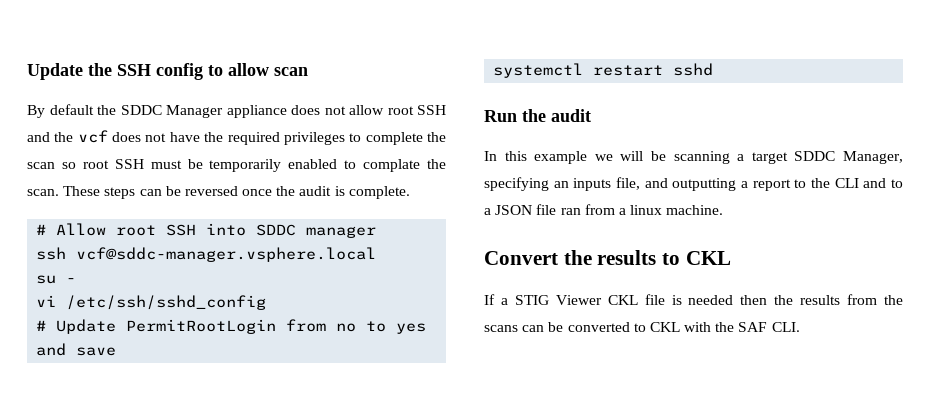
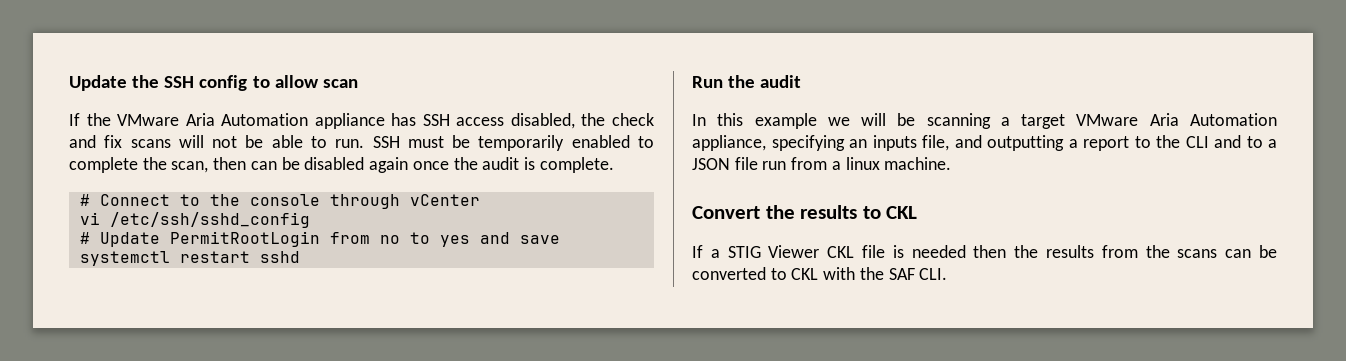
- By default the SDDC Manager appliance does not allow root SSH and the vcf does not have the required privileges to complete the scan so root SSH must be temporarily enabled to complate the scan. These steps can be reversed once the audit is complete.
+ If the VMware Aria Automation appliance has SSH access disabled, the check and fix scans will not be able to run. SSH must be temporarily enabled to complete the scan, then can be disabled again once the audit is complete.
- # Allow root SSH into SDDC manager
- ssh vcf@sddc-manager.vsphere.local
- su -
+ # Connect to the console through vCenter
- In this example we will be scanning a target SDDC Manager, specifying an inputs file, and outputting a report to the CLI and to a JSON file ran from a linux machine.
+ In this example we will be scanning a target VMware Aria Automation appliance, specifying an inputs file, and outputting a report to the CLI and to a JSON file run from a linux machine.

